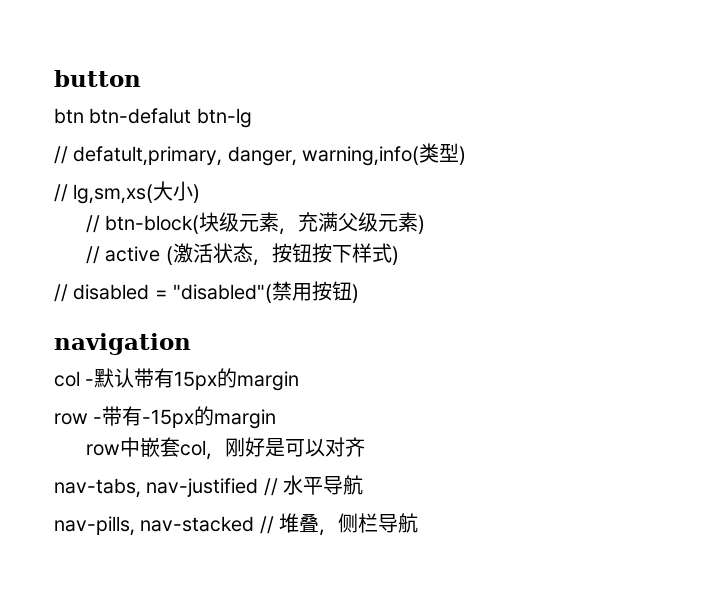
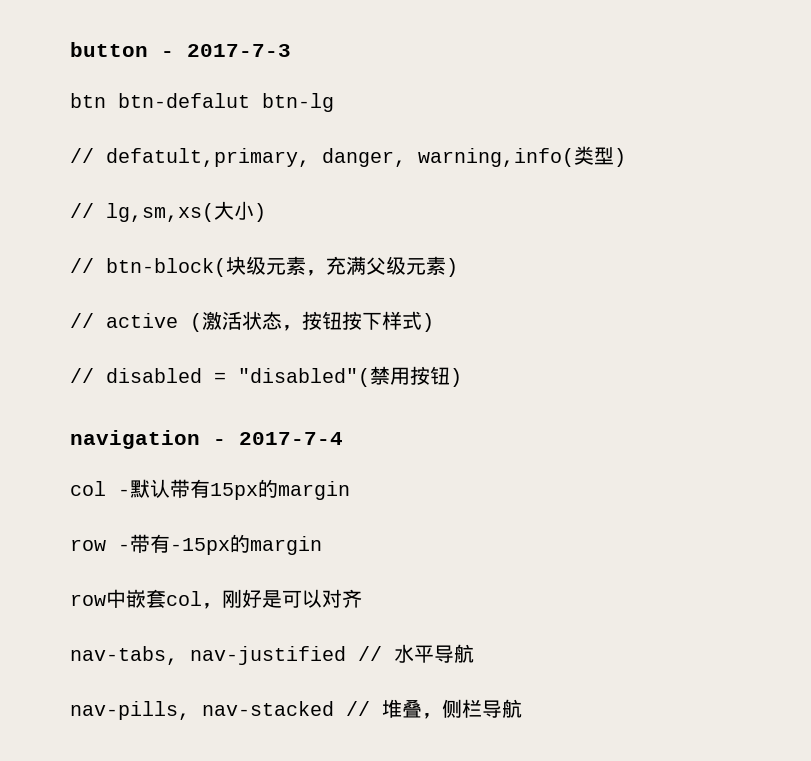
- button
+ button - 2017-7-3
- navigation
+ navigation - 2017-7-4

